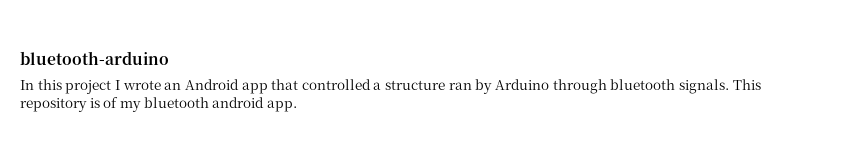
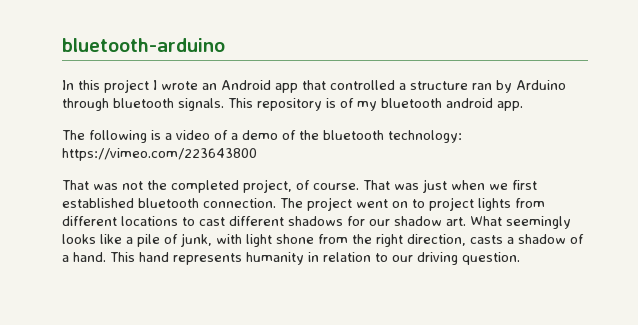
+ The following is a video of a demo of the bluetooth technology: https://vimeo.com/223643800
+ That was not the completed project, of course. That was just when we first established bluetooth connection. The project went on to project lights from different locations to cast different shadows for our shadow art. What seemingly looks like a pile of junk, with light shone from the right direction, casts a shadow of a hand. This hand represents humanity in relation to our driving question.

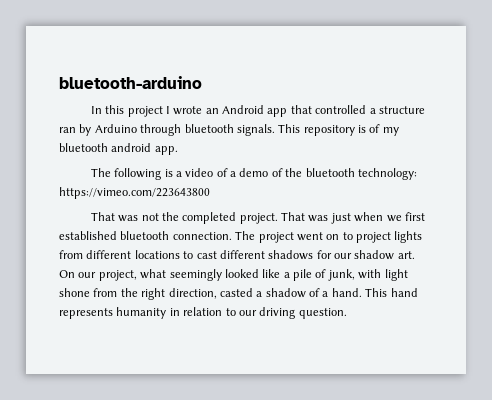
- That was not the completed project, of course.
+ That was not the completed project.
- The project went on to project lights from different locations to cast different shadows for our shadow art. What seemingly looks like a pile of junk, with light shone from the right direction, casts a shadow of a hand.
+ The project went on to project lights from different locations to cast different shadows for our shadow art. On our project, what seemingly looked like a pile of junk, with light shone from the right direction, casted a shadow of a hand.

